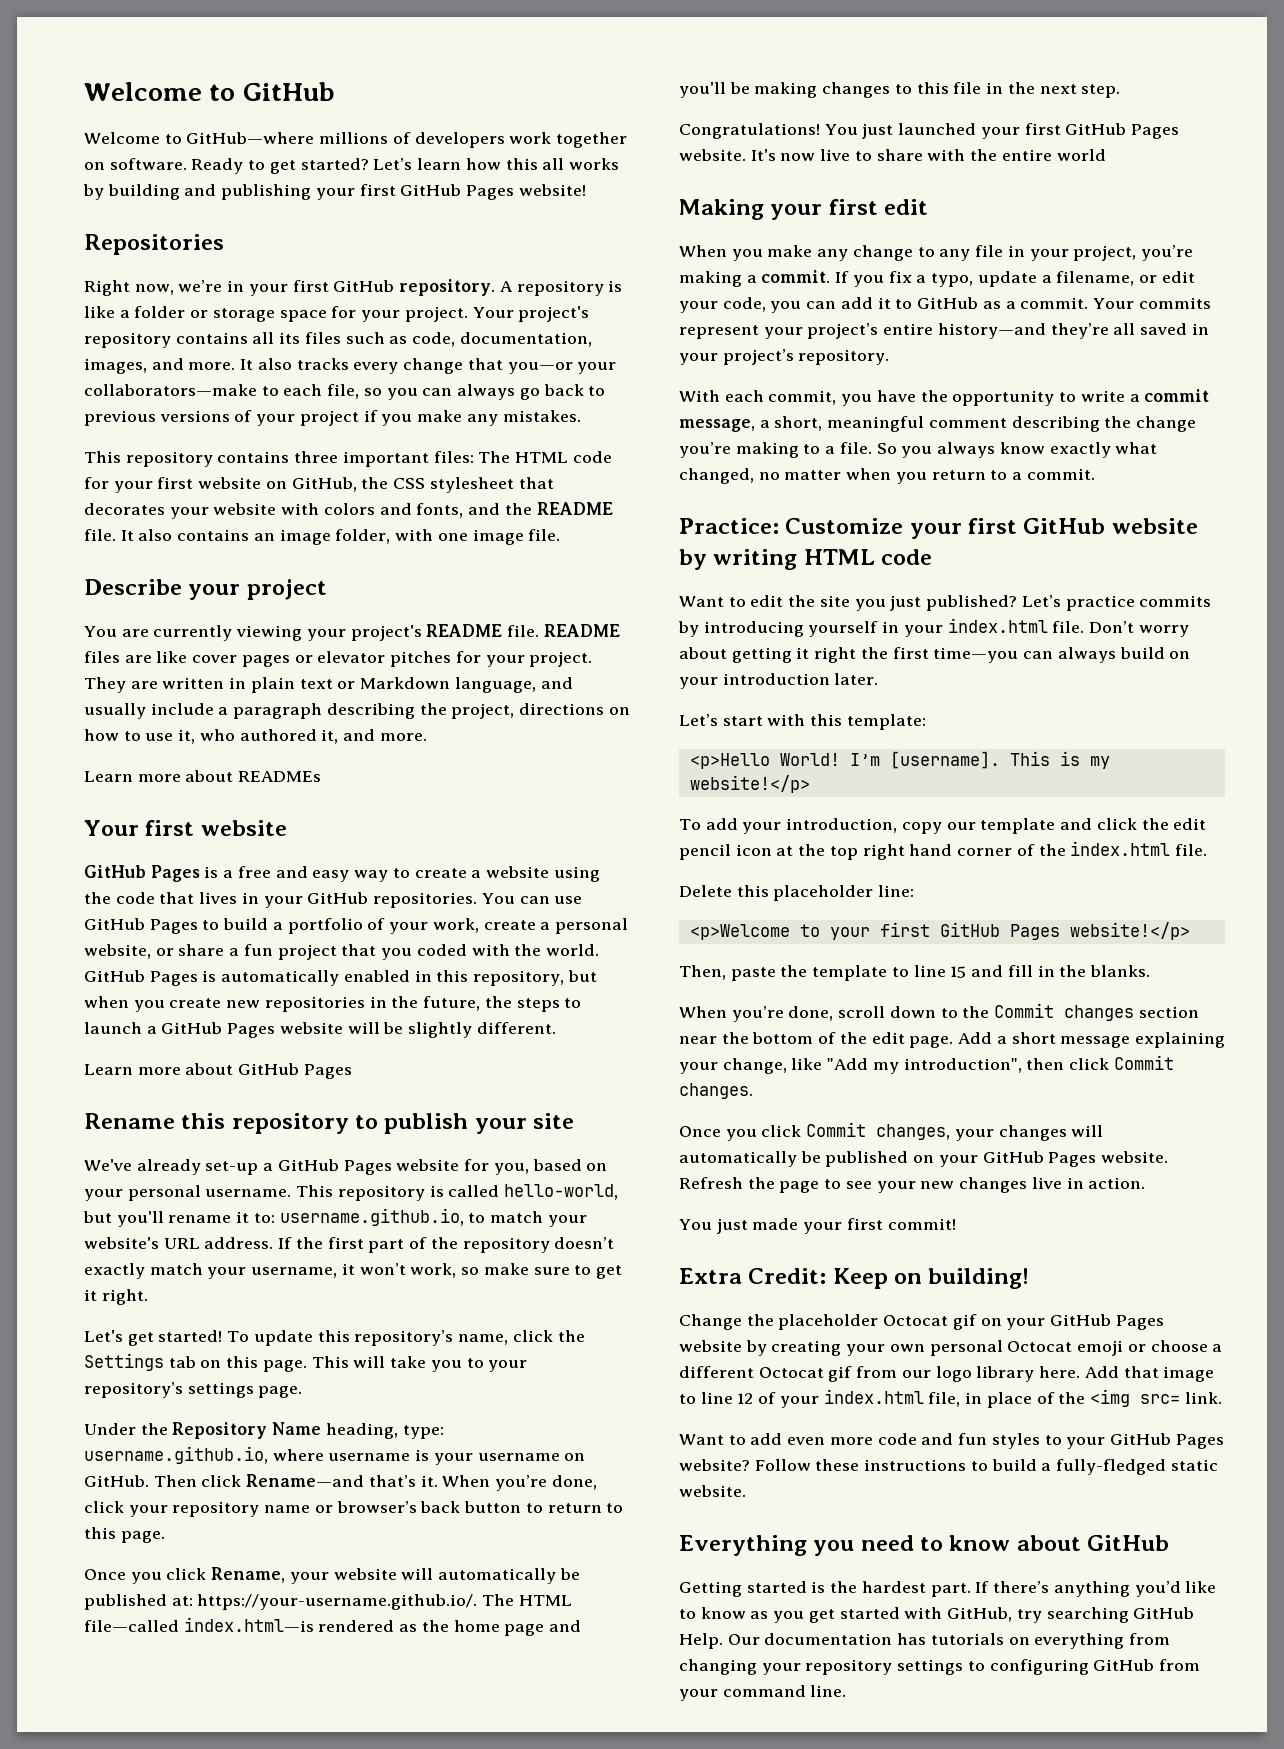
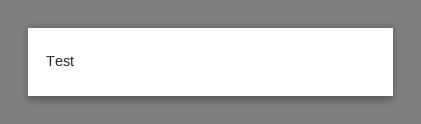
- Welcome to GitHub
- Welcome to GitHub—where millions of developers work together on software. Ready to get started? Let’s learn how this all works by building and publishing your first GitHub Pages website!
- Repositories
- Right now, we’re in your first GitHub repository. A repository is like a folder or storage space for your project. Your project's repository contains all its files such as code, documentation, images, and more. It also tracks every change that you—or your collaborators—make to each file, so you can always go back to previous versions of your project if you make any mistakes.
- This repository contains three important files: The HTML code for your first website on GitHub, the CSS stylesheet that decorates your website with colors and fonts, and the README file. It also contains an image folder, with one image file.
- Describe your project
- You are currently viewing your project's README file. README files are like cover pages or elevator pitches for your project. They are written in plain text or Markdown language, and usually include a paragraph describing the project, directions on how to use it, who authored it, and more.
- Learn more about READMEs
- Your first website
- GitHub Pages is a free and easy way to create a website using the code that lives in your GitHub repositories. You can use GitHub Pages to build a portfolio of your work, create a personal website, or share a fun project that you coded with the world. GitHub Pages is automatically enabled in this repository, but when you create new repositories in the future, the steps to launch a GitHub Pages website will be slightly different.
- Learn more about GitHub Pages
- Rename this repository to publish your site
- We've already set-up a GitHub Pages website for you, based on your personal username. This repository is called hello-world, but you'll rename it to: username.github.io, to match your website's URL address. If the first part of the repository doesn’t exactly match your username, it won’t work, so make sure to get it right.
- Let's get started! To update this repository’s name, click the Settings tab on this page. This will take you to your repository’s settings page.
- Under the Repository Name heading, type: username.github.io, where username is your username on GitHub. Then click Rename—and that’s it. When you’re done, click your repository name or browser’s back button to return to this page.
- Once you click Rename, your website will automatically be published at: https://your-username.github.io/. The HTML file—called index.html—is rendered as the home page and you'll be making changes to this file in the next step.
- Congratulations! You just launched your first GitHub Pages website. It's now live to share with the entire world
- Making your first edit
- When you make any change to any file in your project, you’re making a commit. If you fix a typo, update a filename, or edit your code, you can add it to GitHub as a commit. Your commits represent your project’s entire history—and they’re all saved in your project’s repository.
- With each commit, you have the opportunity to write a commit message, a short, meaningful comment describing the change you’re making to a file. So you always know exactly what changed, no matter when you return to a commit.
- Practice: Customize your first GitHub website by writing HTML code
- Want to edit the site you just published? Let’s practice commits by introducing yourself in your index.html file. Don’t worry about getting it right the first time—you can always build on your introduction later.
- Let’s start with this template:
- <p>Hello World! I’m [username]. This is my website!</p>
- To add your introduction, copy our template and click the edit pencil icon at the top right hand corner of the index.html file.
- Delete this placeholder line:
- <p>Welcome to your first GitHub Pages website!</p>
- Then, paste the template to line 15 and fill in the blanks.
- When you’re done, scroll down to the Commit changes section near the bottom of the edit page. Add a short message explaining your change, like "Add my introduction", then click Commit changes.
- Once you click Commit changes, your changes will automatically be published on your GitHub Pages website. Refresh the page to see your new changes live in action.
- You just made your first commit!
- Extra Credit: Keep on building!
- Change the placeholder Octocat gif on your GitHub Pages website by creating your own personal Octocat emoji or choose a different Octocat gif from our logo library here. Add that image to line 12 of your index.html file, in place of the <img src= link.
- Want to add even more code and fun styles to your GitHub Pages website? Follow these instructions to build a fully-fledged static website.
- Everything you need to know about GitHub
- Getting started is the hardest part. If there’s anything you’d like to know as you get started with GitHub, try searching GitHub Help. Our documentation has tutorials on everything from changing your repository settings to configuring GitHub from your command line.
+ Test

